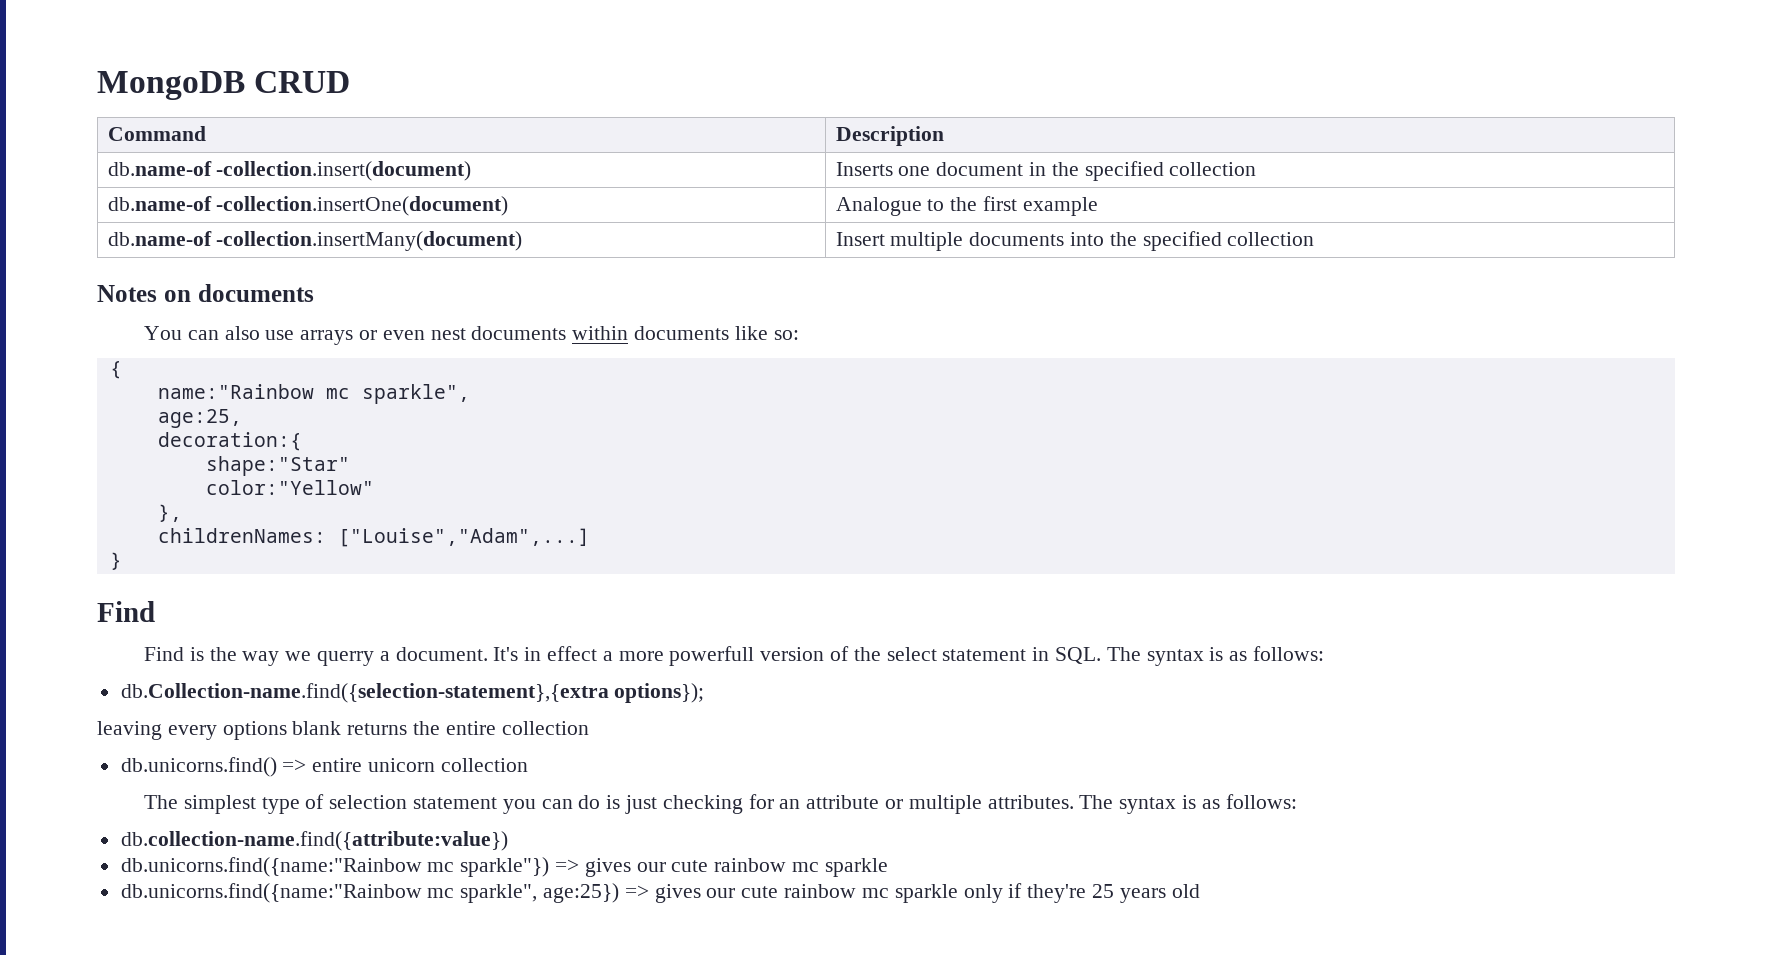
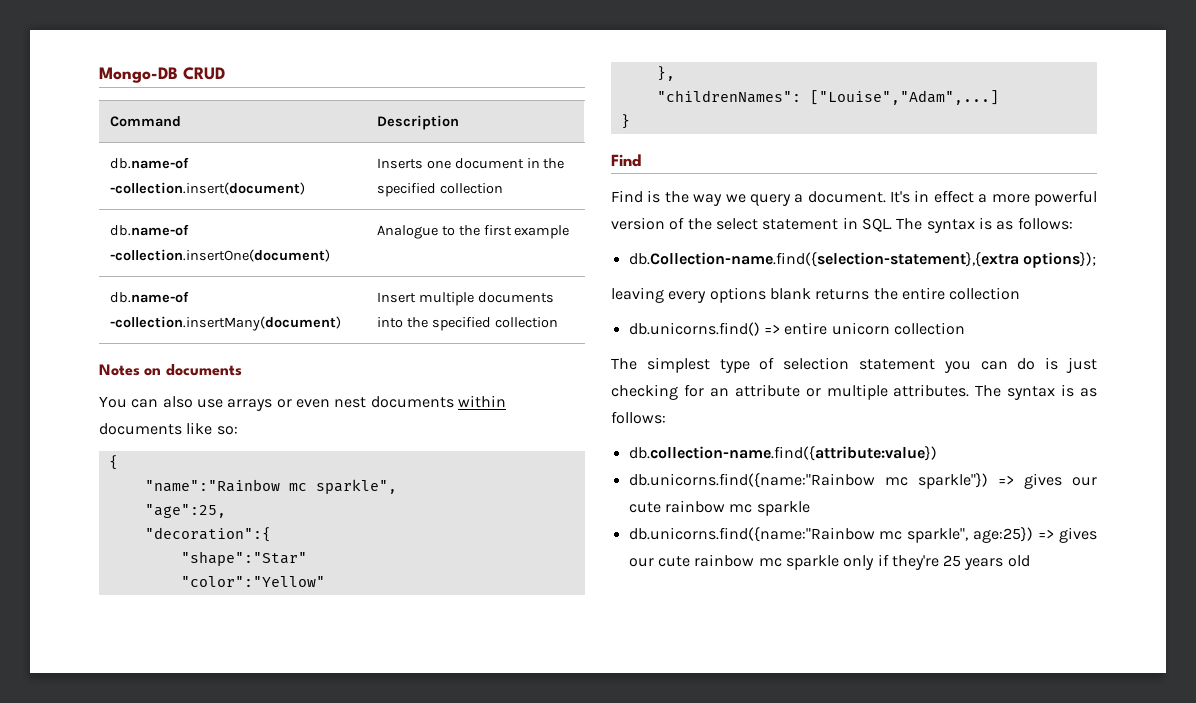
- MongoDB CRUD
+ Mongo-DB CRUD
- name:"Rainbow mc sparkle",
+ "name":"Rainbow mc sparkle",
- age:25,
- decoration:{
- shape:"Star"
- color:"Yellow"
+ "age":25,
+ "decoration":{
+ "shape":"Star"
+ "color":"Yellow"
- childrenNames: ["Louise","Adam",...]
+ "childrenNames": ["Louise","Adam",...]
- Find is the way we querry a document.
+ Find is the way we query a document.
- It's in effect a more powerfull version of the select statement in SQL. The syntax is as follows:
+ It's in effect a more powerful version of the select statement in SQL. The syntax is as follows:

